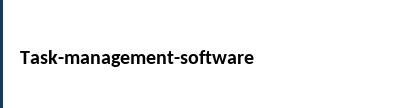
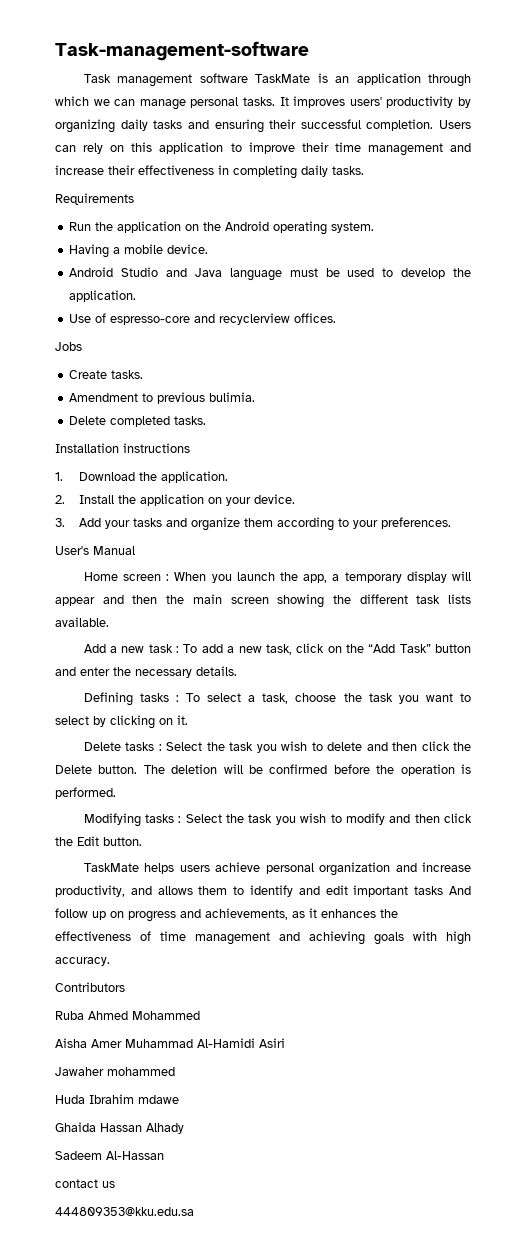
+ Task management software TaskMate is an application through which we can manage personal tasks. It improves users' productivity by organizing daily tasks and ensuring their successful completion. Users can rely on this application to improve their time management and increase their effectiveness in completing daily tasks.
+ Requirements
+ Run the application on the Android operating system.
+ Having a mobile device.
+ Android Studio and Java language must be used to develop the application.
+ Use of espresso-core and recyclerview offices.
+ Jobs
+ Create tasks.
+ Amendment to previous bulimia.
+ Delete completed tasks.
+ Installation instructions
+ 1. Download the application.
+ 2. Install the application on your device.
+ 3. Add your tasks and organize them according to your preferences.
+ User's Manual
+ Home screen : When you launch the app, a temporary display will appear and then the main screen showing the different task lists available.
+ Add a new task : To add a new task, click on the “Add Task” button and enter the necessary details.
+ Defining tasks : To select a task, choose the task you want to select by clicking on it.
+ Delete tasks : Select the task you wish to delete and then click the Delete button. The deletion will be confirmed before the operation is performed.
+ Modifying tasks : Select the task you wish to modify and then click the Edit button.
+ TaskMate helps users achieve personal organization and increase productivity, and allows them to identify and edit important tasks And follow up on progress and achievements, as it enhances the effectiveness of time management and achieving goals with high accuracy.
+ Contributors
+ Ruba Ahmed Mohammed
+ Aisha Amer Muhammad Al-Hamidi Asiri
+ Jawaher mohammed
+ Huda Ibrahim mdawe
+ Ghaida Hassan Alhady
+ Sadeem Al-Hassan
+ contact us
+ 444809353@kku.edu.sa

